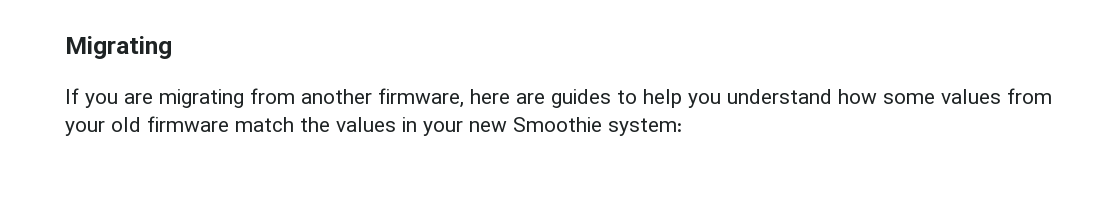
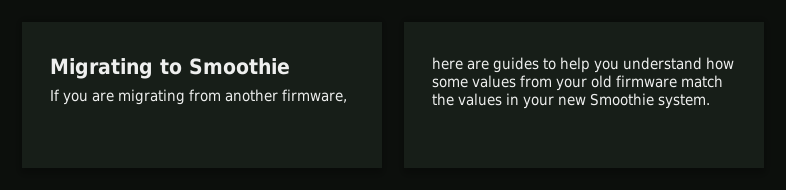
- Migrating
+ Migrating to Smoothie
- If you are migrating from another firmware, here are guides to help you understand how some values from your old firmware match the values in your new Smoothie system:
+ If you are migrating from another firmware, here are guides to help you understand how some values from your old firmware match the values in your new Smoothie system.

